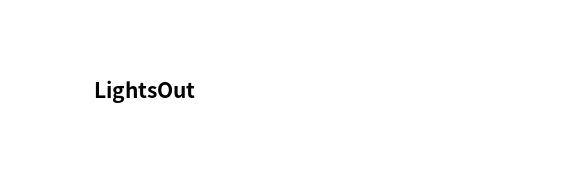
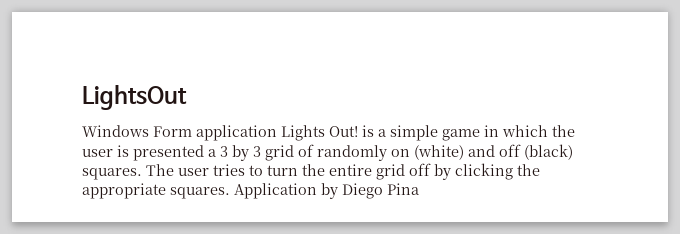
+ Windows Form application Lights Out! is a simple game in which the user is presented a 3 by 3 grid of randomly on (white) and off (black) squares. The user tries to turn the entire grid off by clicking the appropriate squares. Application by Diego Pina

